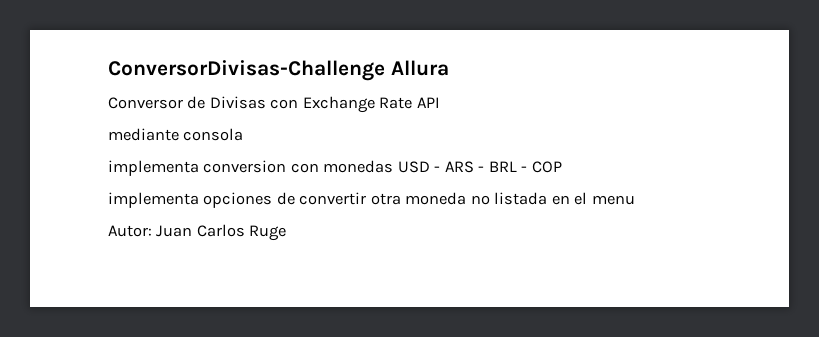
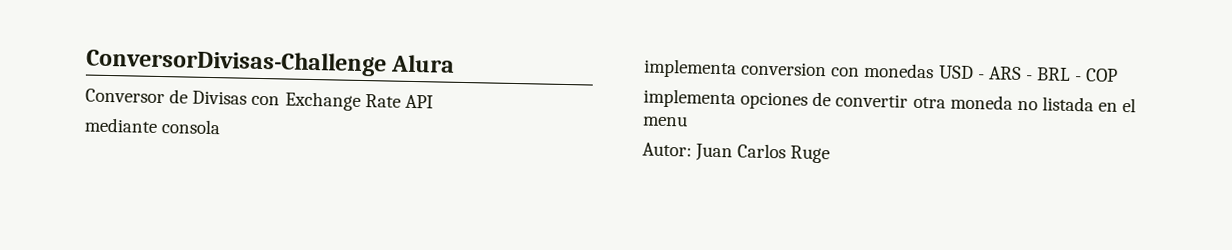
- ConversorDivisas-Challenge Allura
+ ConversorDivisas-Challenge Alura

